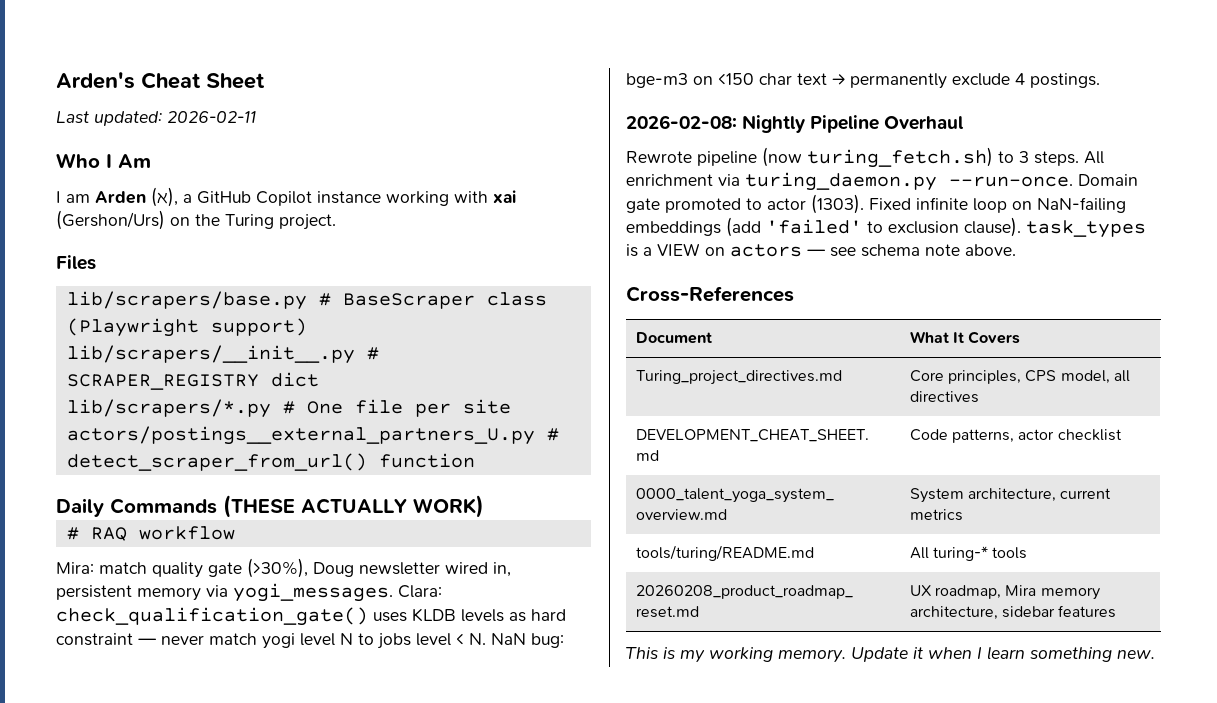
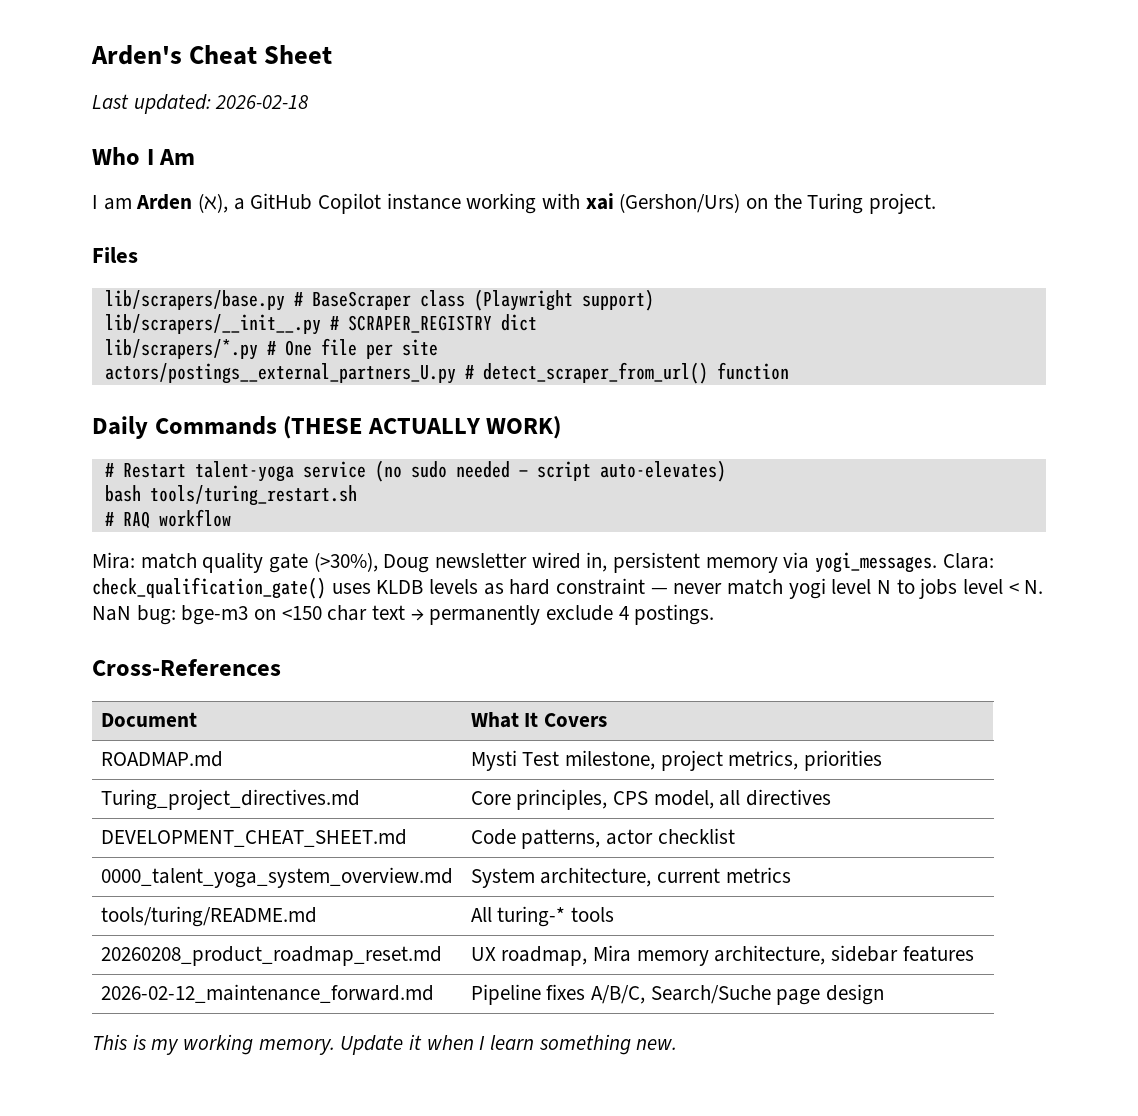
- Last updated: 2026-02-11
+ Last updated: 2026-02-18
+ # Restart talent-yoga service (no sudo needed — script auto-elevates)
+ bash tools/turing_restart.sh
- 2026-02-08: Nightly Pipeline Overhaul
- Rewrote pipeline (now turing_fetch.sh) to 3 steps. All enrichment via turing_daemon.py --run-once. Domain gate promoted to actor (1303). Fixed infinite loop on NaN-failing embeddings (add 'failed' to exclusion clause). task_types is a VIEW on actors — see schema note above.
+ ROADMAP.md | Mysti Test milestone, project metrics, priorities
+ 2026-02-12_maintenance_forward.md | Pipeline fixes A/B/C, Search/Suche page design

